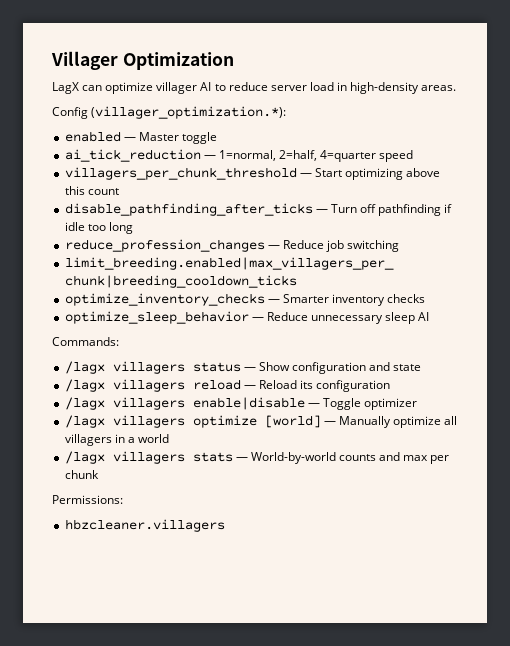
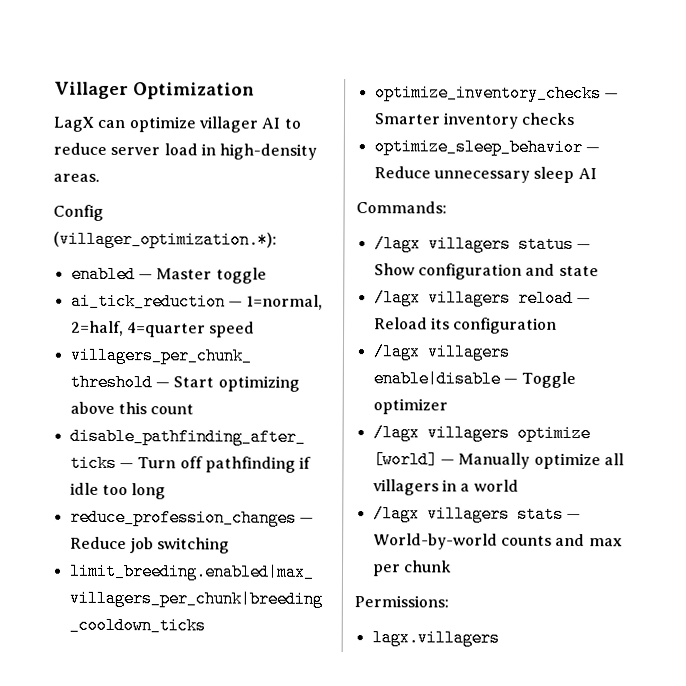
- hbzcleaner.villagers
+ lagx.villagers

